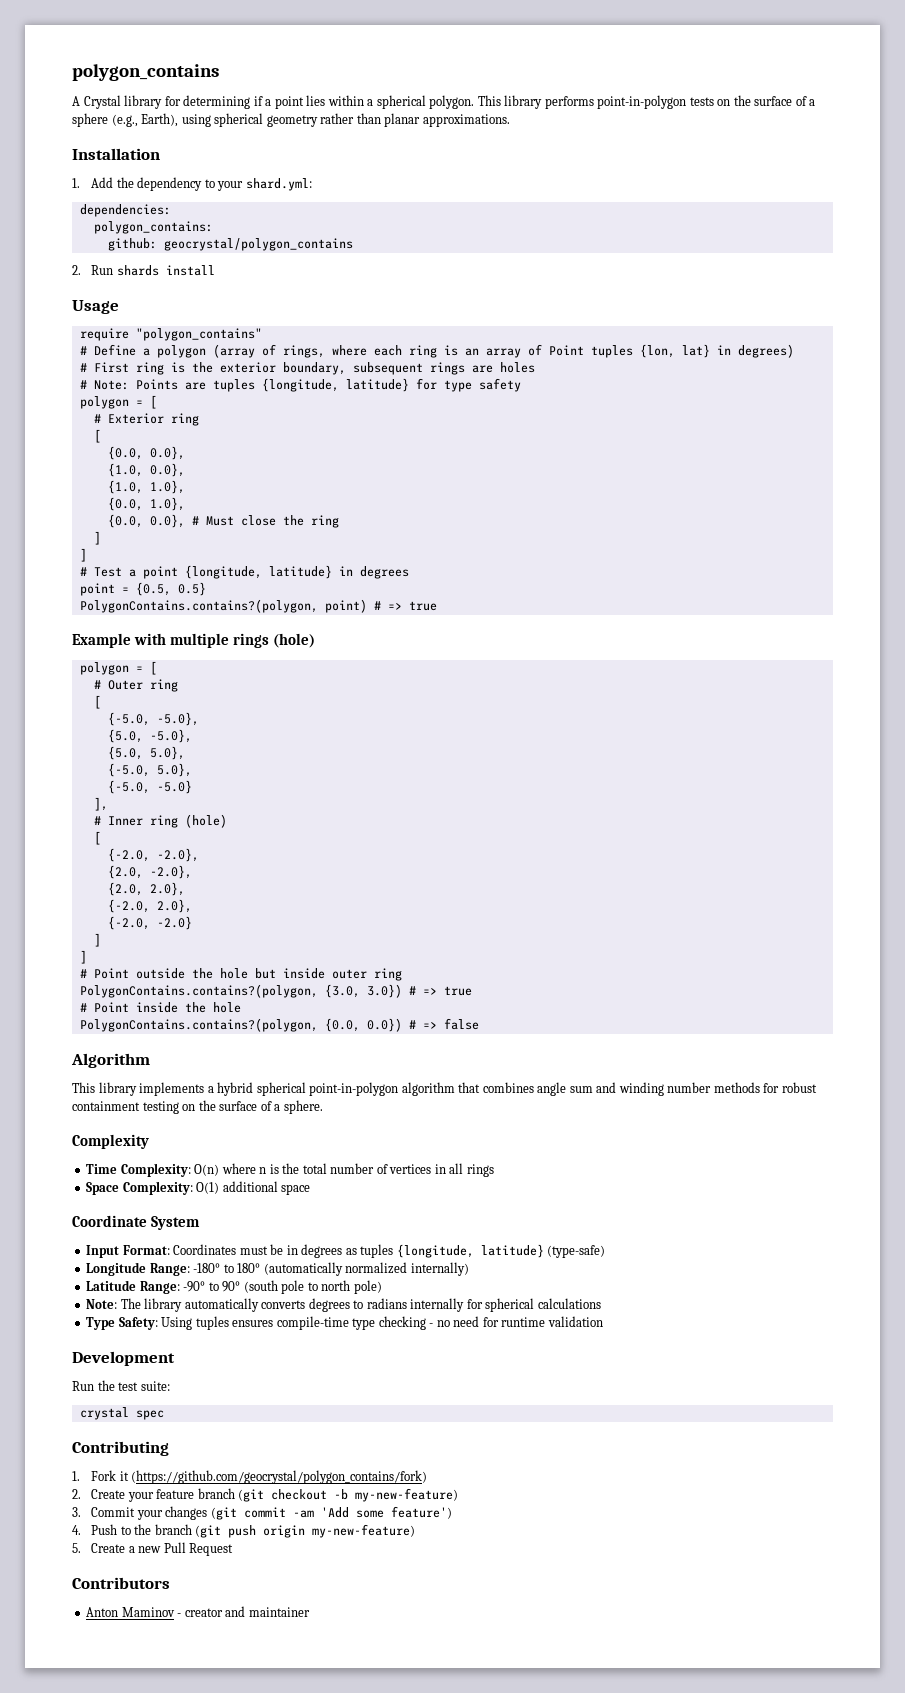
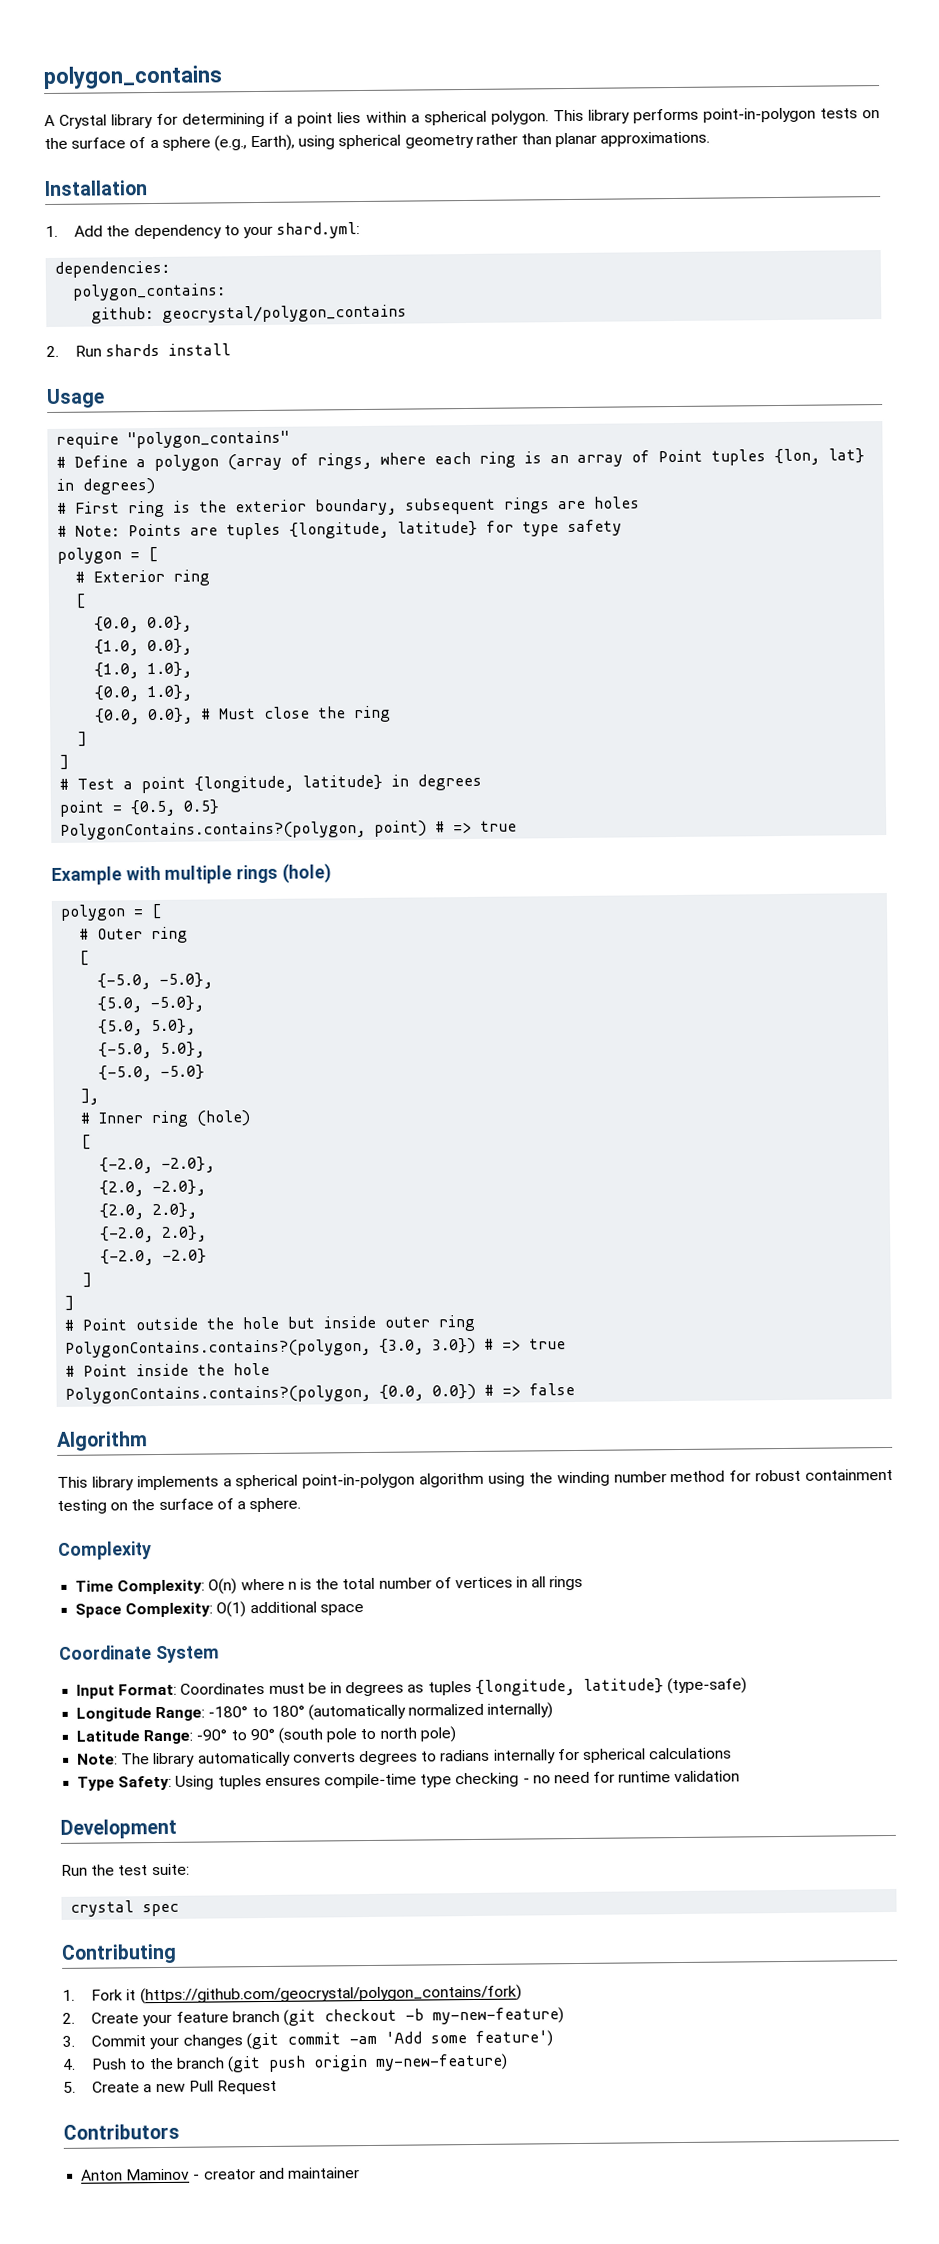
- This library implements a hybrid spherical point-in-polygon algorithm that combines angle sum and winding number methods for robust containment testing on the surface of a sphere.
+ This library implements a spherical point-in-polygon algorithm using the winding number method for robust containment testing on the surface of a sphere.

